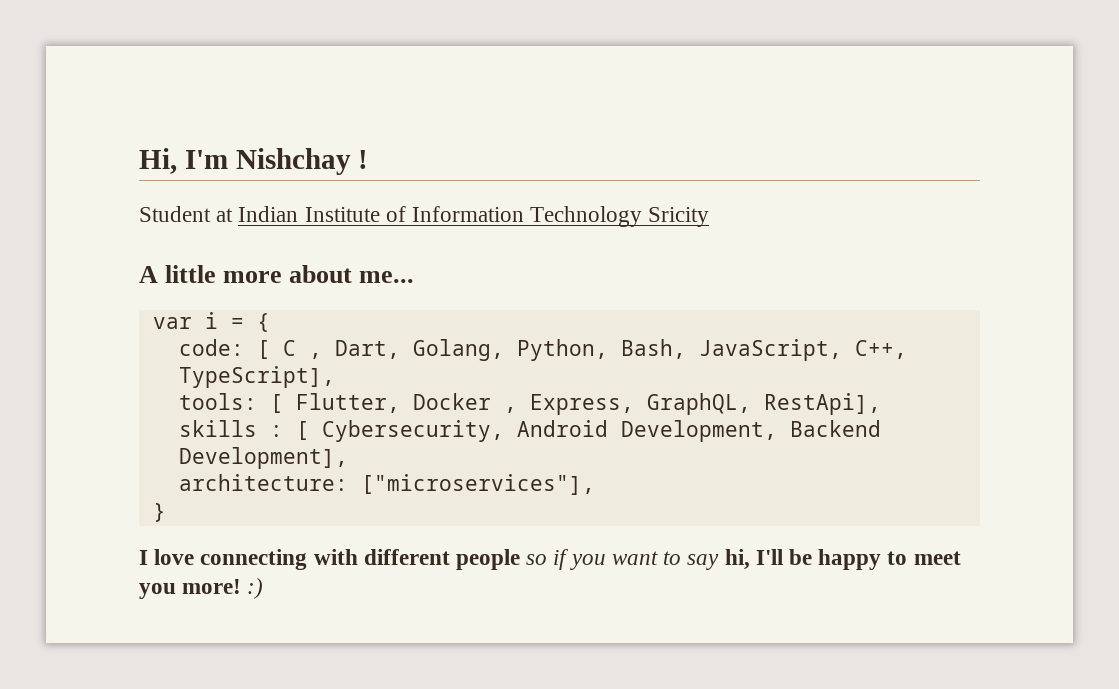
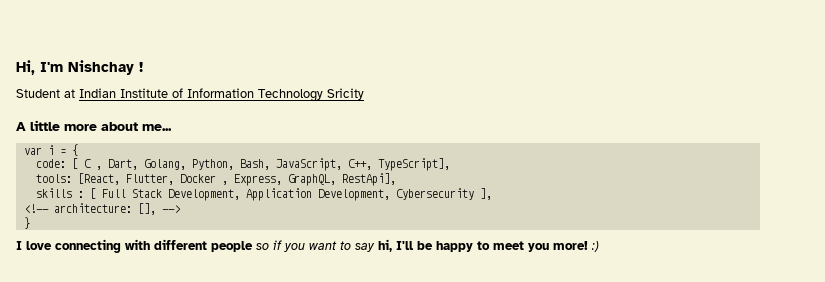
- tools: [ Flutter, Docker , Express, GraphQL, RestApi],
+ tools: [React, Flutter, Docker , Express, GraphQL, RestApi],
- skills : [ Cybersecurity, Android Development, Backend Development],
- architecture: ["microservices"],
+ skills : [ Full Stack Development, Application Development, Cybersecurity ],
+ <!-- architecture: [], -->

